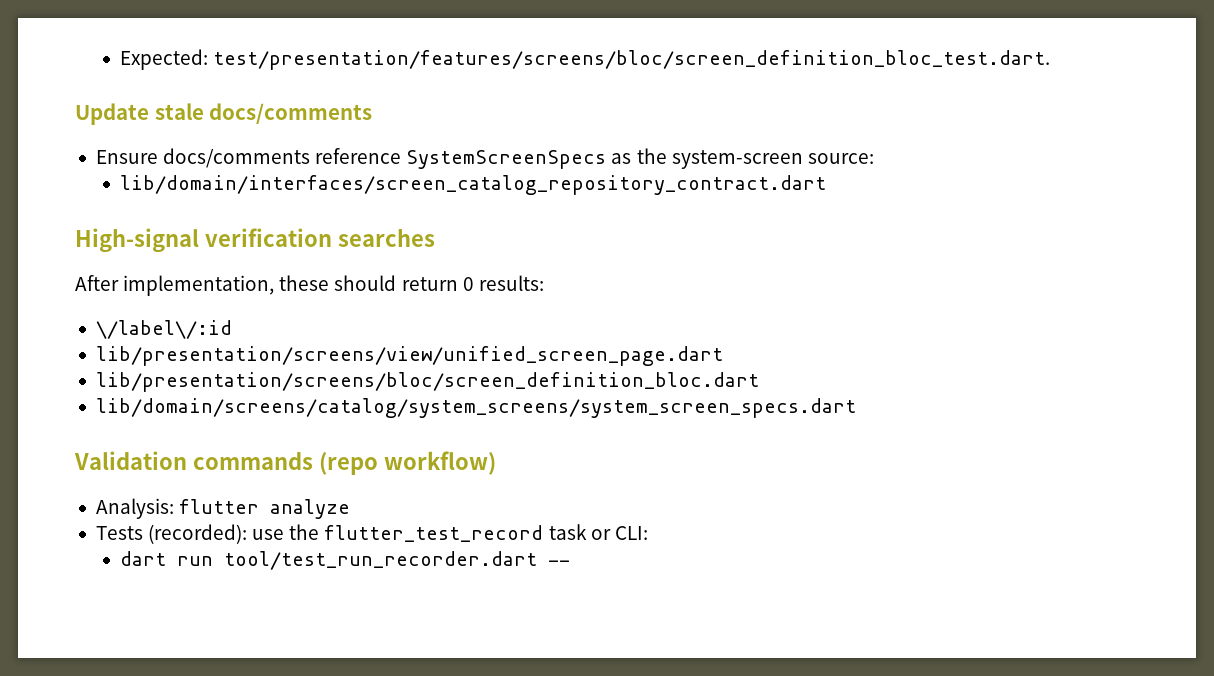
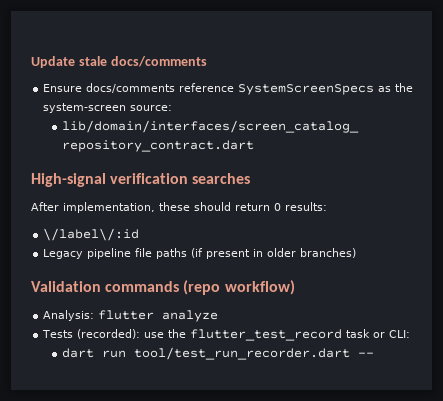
- Expected: test/presentation/features/screens/bloc/screen_definition_bloc_test.dart.
- lib/presentation/screens/view/unified_screen_page.dart
- lib/presentation/screens/bloc/screen_definition_bloc.dart
- lib/domain/screens/catalog/system_screens/system_screen_specs.dart
+ Legacy pipeline file paths (if present in older branches)

